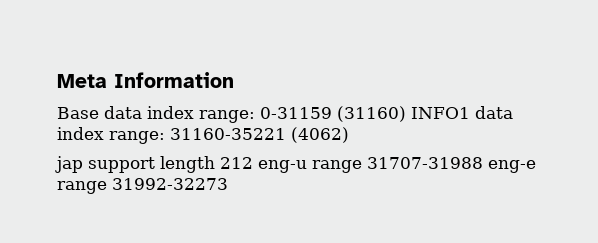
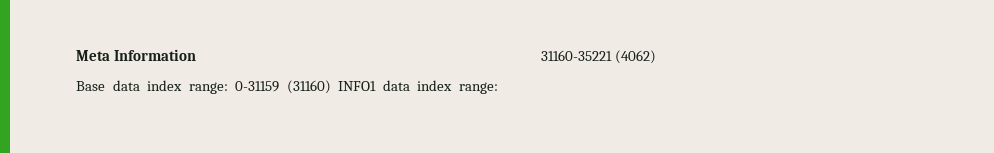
- jap support length 212 eng-u range 31707-31988 eng-e range 31992-32273

